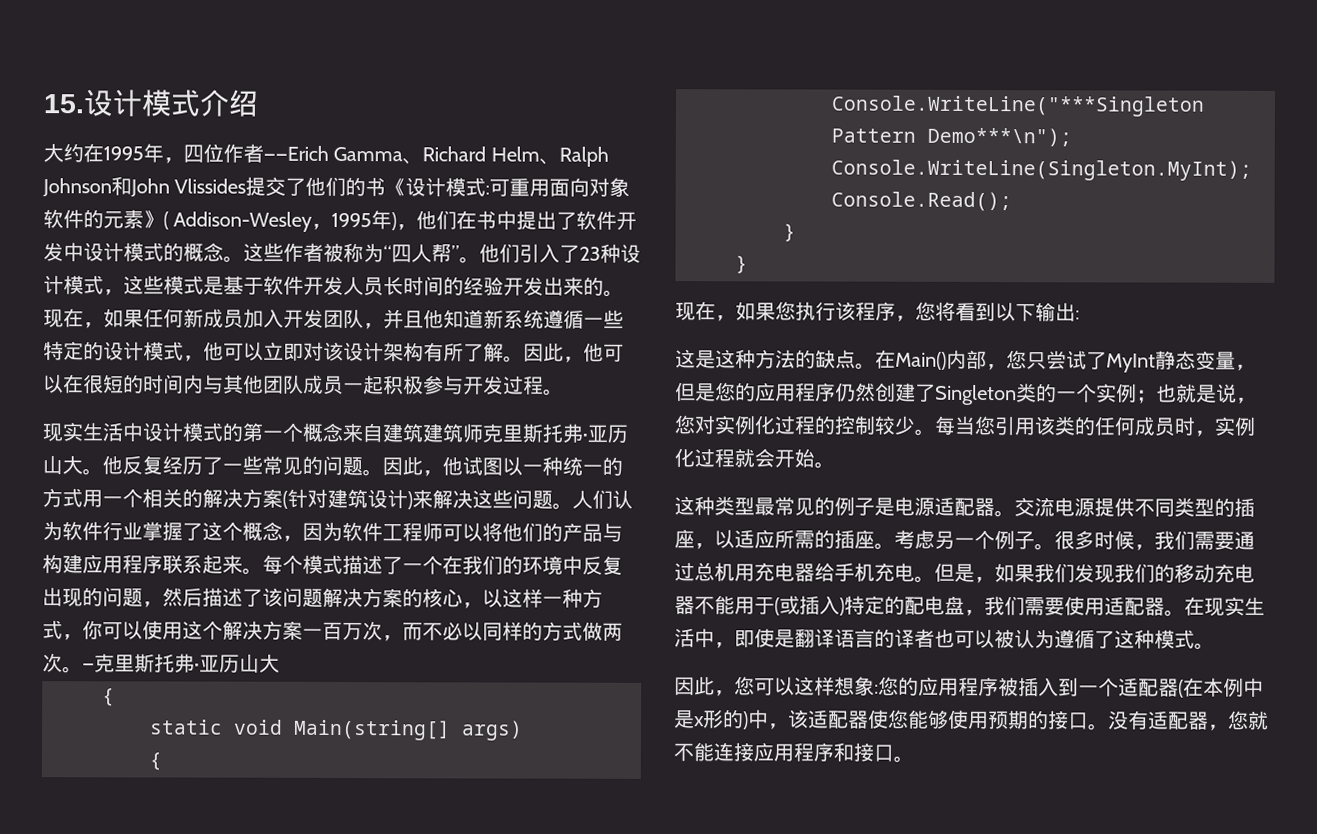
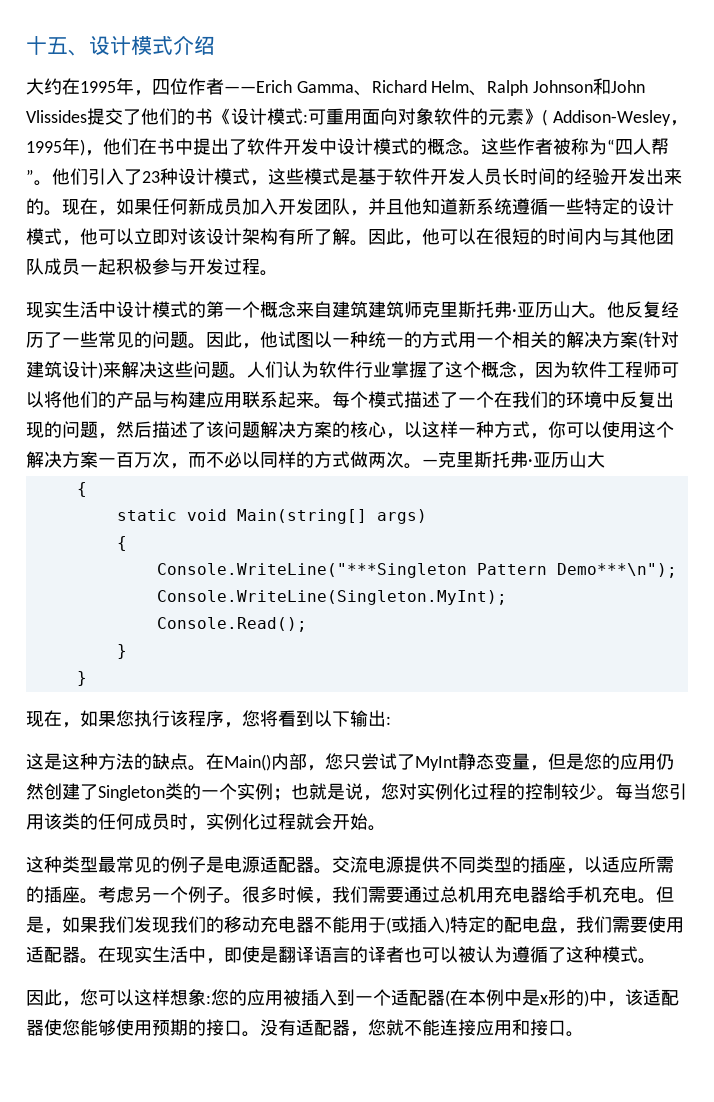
- 15.设计模式介绍
+ 十五、设计模式介绍
- 人们认为软件行业掌握了这个概念，因为软件工程师可以将他们的产品与构建应用程序联系起来。
+ 人们认为软件行业掌握了这个概念，因为软件工程师可以将他们的产品与构建应用联系起来。
- 在Main()内部，您只尝试了MyInt静态变量，但是您的应用程序仍然创建了Singleton类的一个实例；也就是说，您对实例化过程的控制较少。
+ 在Main()内部，您只尝试了MyInt静态变量，但是您的应用仍然创建了Singleton类的一个实例；也就是说，您对实例化过程的控制较少。
- 因此，您可以这样想象:您的应用程序被插入到一个适配器(在本例中是x形的)中，该适配器使您能够使用预期的接口。
+ 因此，您可以这样想象:您的应用被插入到一个适配器(在本例中是x形的)中，该适配器使您能够使用预期的接口。
- 没有适配器，您就不能连接应用程序和接口。
+ 没有适配器，您就不能连接应用和接口。

